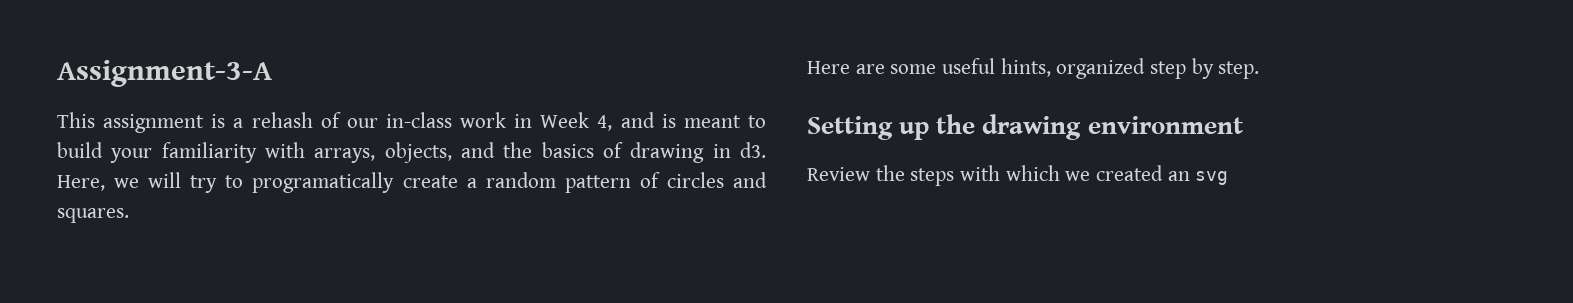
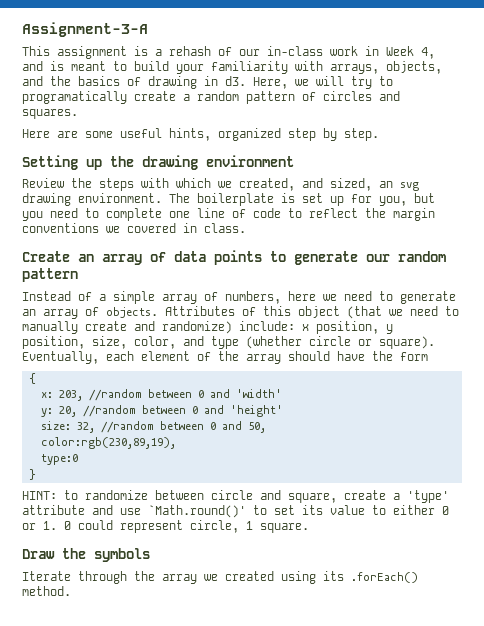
- Review the steps with which we created an svg
+ Review the steps with which we created, and sized, an svg drawing environment. The boilerplate is set up for you, but you need to complete one line of code to reflect the margin conventions we covered in class.
+ Create an array of data points to generate our random pattern
+ Instead of a simple array of numbers, here we need to generate an array of objects. Attributes of this object (that we need to manually create and randomize) include: x position, y position, size, color, and type (whether circle or square). Eventually, each element of the array should have the form
+ {
+ x: 203, //random between 0 and 'width'
+ y: 20, //random between 0 and 'height'
+ size: 32, //random between 0 and 50,
+ color:rgb(230,89,19),
+ type:0
+ }
+ HINT: to randomize between circle and square, create a 'type' attribute and use `Math.round()' to set its value to either 0 or 1. 0 could represent circle, 1 square.
+ Draw the symbols
+ Iterate through the array we created using its .forEach() method.

